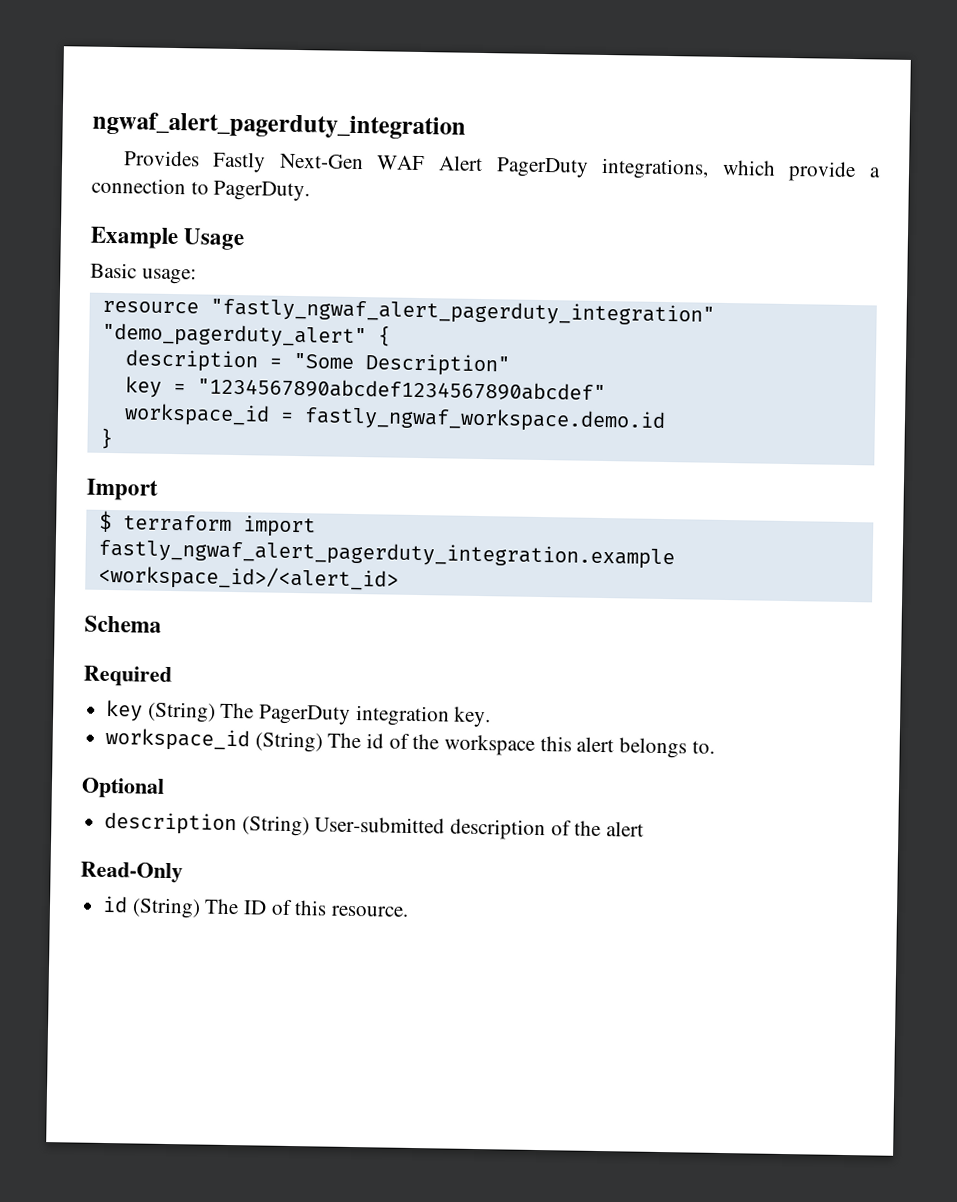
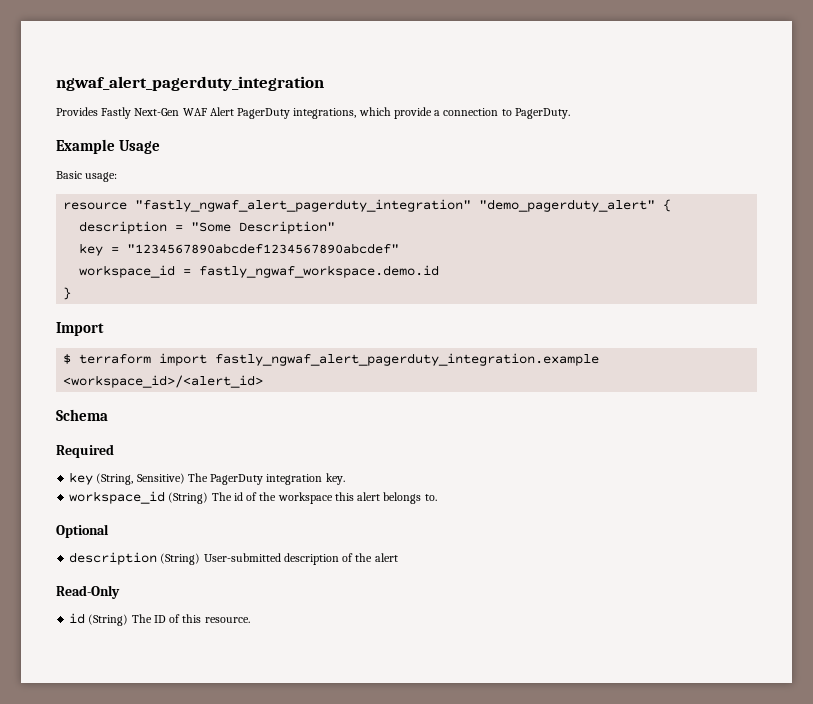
- key (String) The PagerDuty integration key.
+ key (String, Sensitive) The PagerDuty integration key.

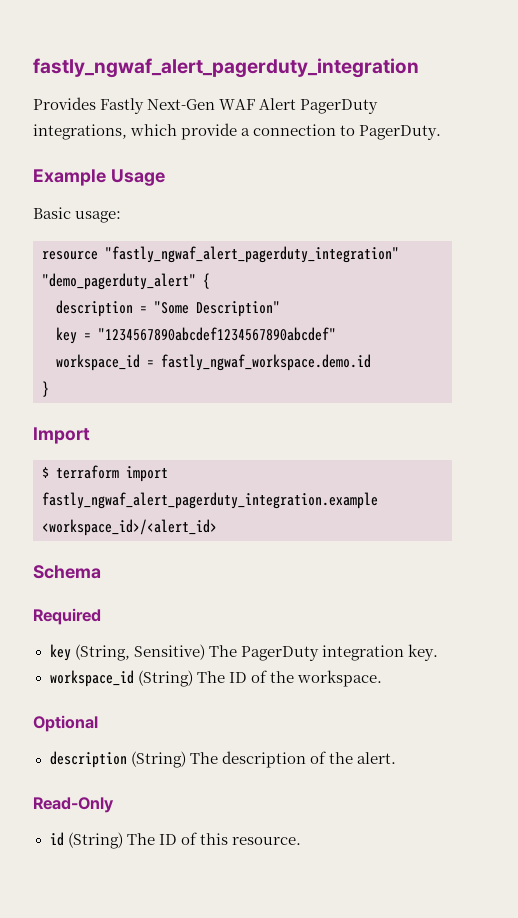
- ngwaf_alert_pagerduty_integration
+ fastly_ngwaf_alert_pagerduty_integration
- workspace_id (String) The id of the workspace this alert belongs to.
+ workspace_id (String) The ID of the workspace.
- description (String) User-submitted description of the alert
+ description (String) The description of the alert.

